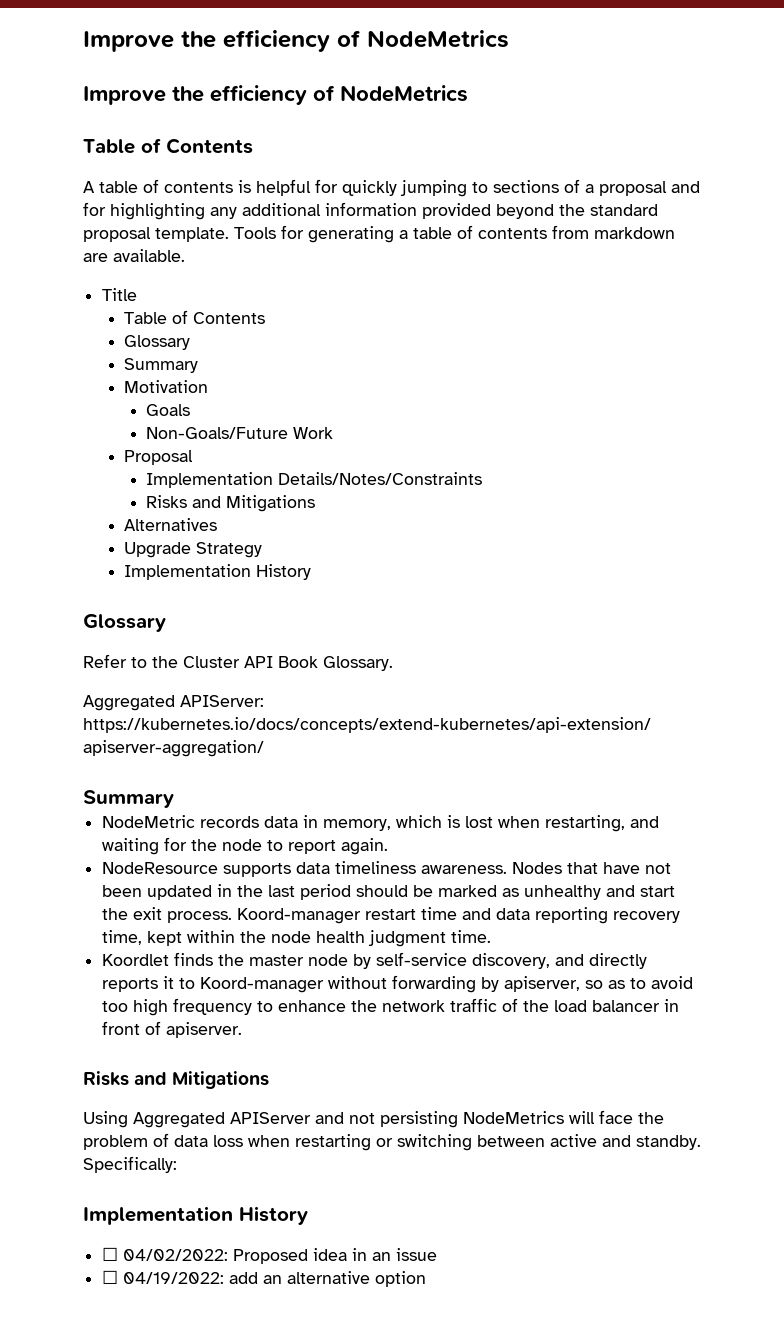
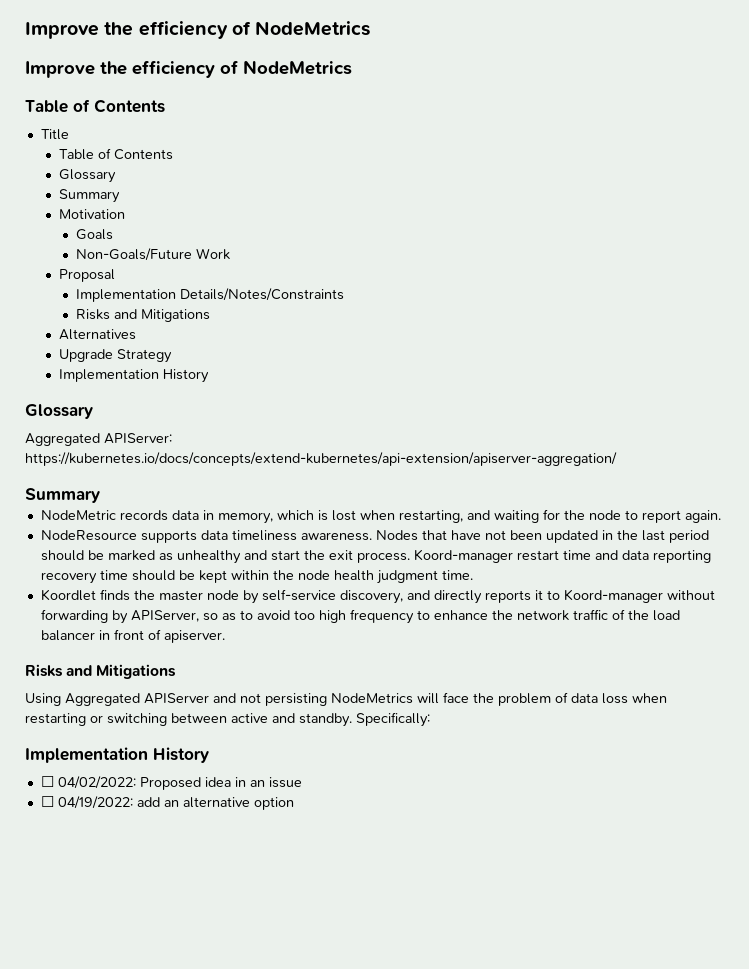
- A table of contents is helpful for quickly jumping to sections of a proposal and for highlighting any additional information provided beyond the standard proposal template. Tools for generating a table of contents from markdown are available.
- Refer to the Cluster API Book Glossary.
- Koord-manager restart time and data reporting recovery time, kept within the node health judgment time.
+ Koord-manager restart time and data reporting recovery time should be kept within the node health judgment time.
- Koordlet finds the master node by self-service discovery, and directly reports it to Koord-manager without forwarding by apiserver, so as to avoid too high frequency to enhance the network traffic of the load balancer in front of apiserver.
+ Koordlet finds the master node by self-service discovery, and directly reports it to Koord-manager without forwarding by APIServer, so as to avoid too high frequency to enhance the network traffic of the load balancer in front of apiserver.

